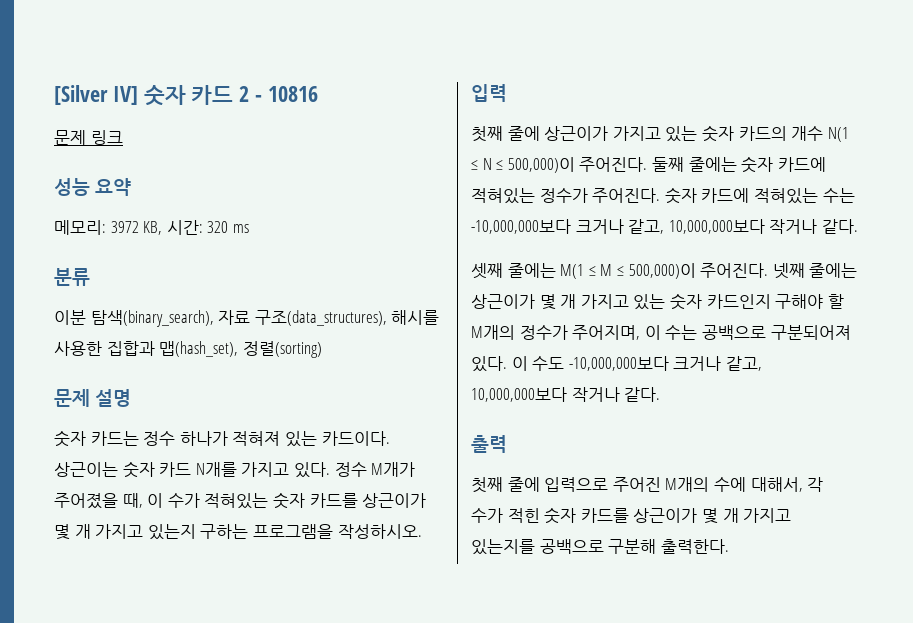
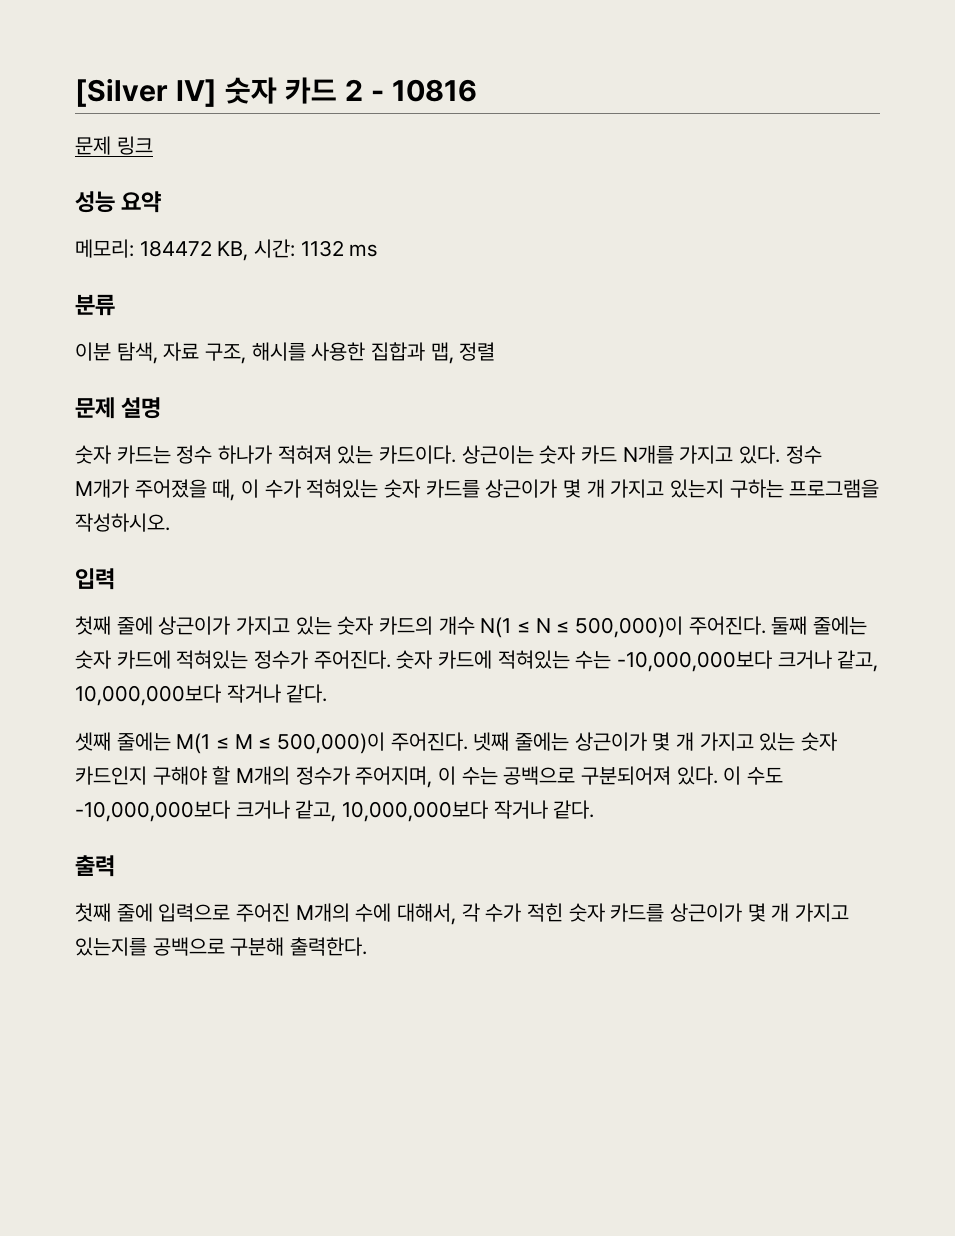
- 메모리: 3972 KB, 시간: 320 ms
+ 메모리: 184472 KB, 시간: 1132 ms
- 이분 탐색(binary_search), 자료 구조(data_structures), 해시를 사용한 집합과 맵(hash_set), 정렬(sorting)
+ 이분 탐색, 자료 구조, 해시를 사용한 집합과 맵, 정렬

